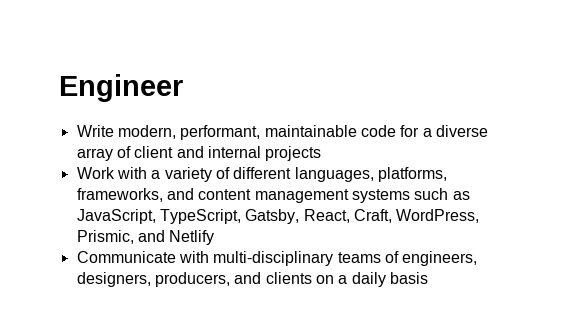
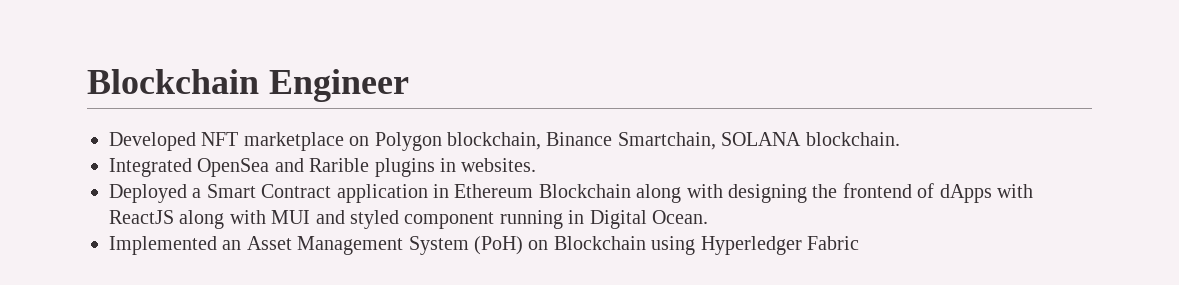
- Engineer
+ Blockchain Engineer
- Write modern, performant, maintainable code for a diverse array of client and internal projects
- Work with a variety of different languages, platforms, frameworks, and content management systems such as JavaScript, TypeScript, Gatsby, React, Craft, WordPress, Prismic, and Netlify
- Communicate with multi-disciplinary teams of engineers, designers, producers, and clients on a daily basis
+ Developed NFT marketplace on Polygon blockchain, Binance Smartchain, SOLANA blockchain.
+ Integrated OpenSea and Rarible plugins in websites.
+ Deployed a Smart Contract application in Ethereum Blockchain along with designing the frontend of dApps with ReactJS along with MUI and styled component running in Digital Ocean.
+ Implemented an Asset Management System (PoH) on Blockchain using Hyperledger Fabric

